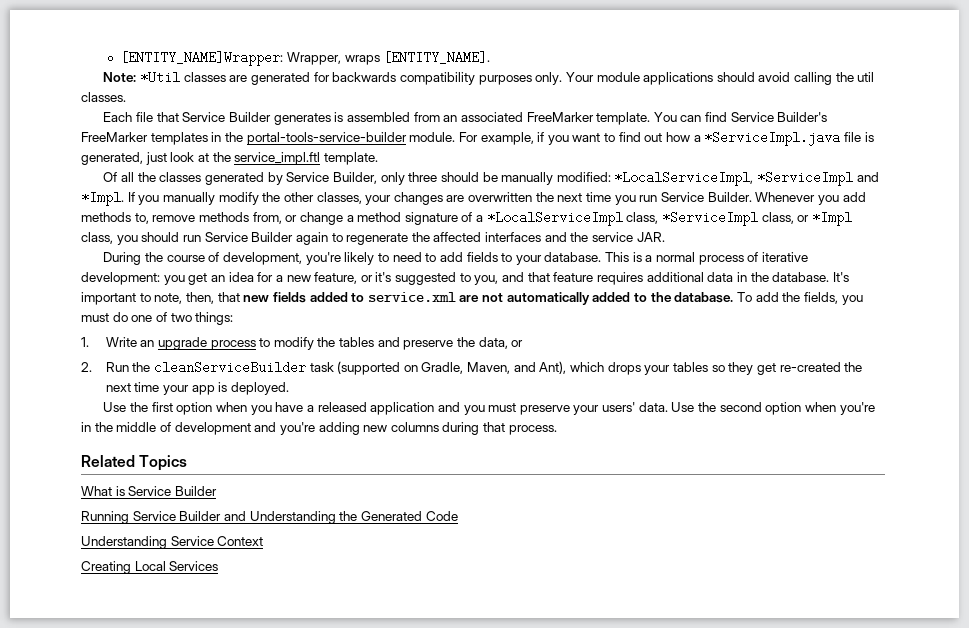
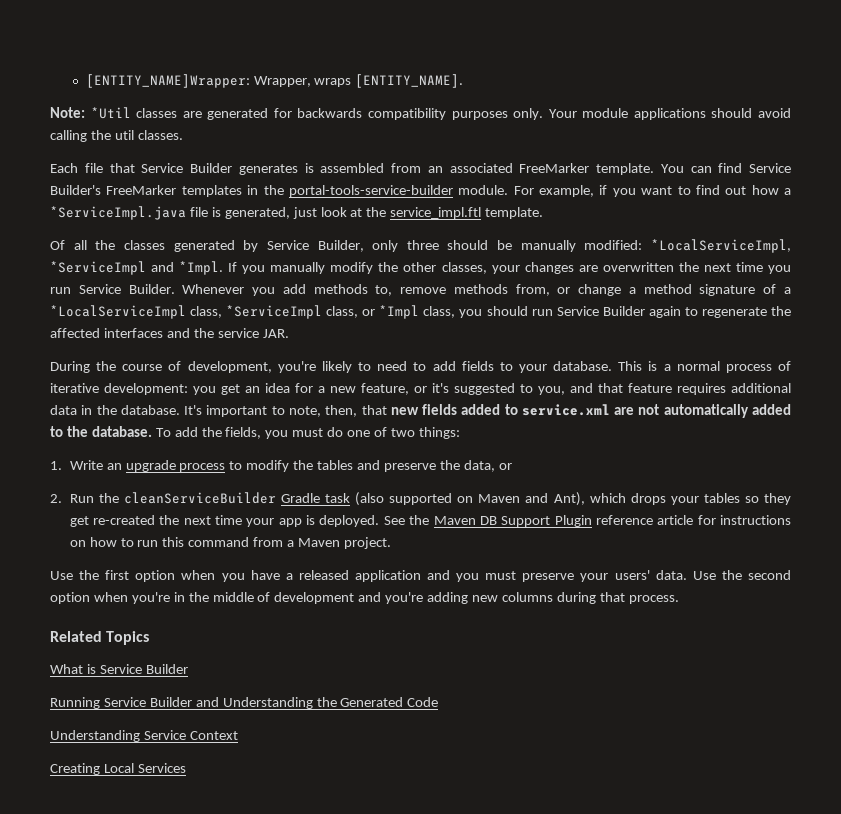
- 2. Run the cleanServiceBuilder task (supported on Gradle, Maven, and Ant), which drops your tables so they get re-created the next time your app is deployed.
+ 2. Run the cleanServiceBuilder Gradle task (also supported on Maven and Ant), which drops your tables so they get re-created the next time your app is deployed. See the Maven DB Support Plugin reference article for instructions on how to run this command from a Maven project.

